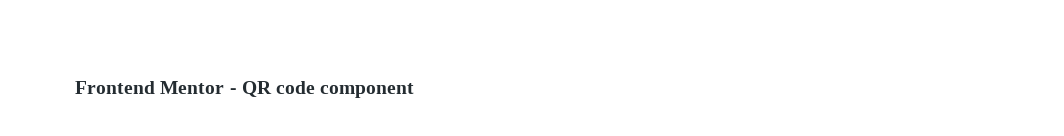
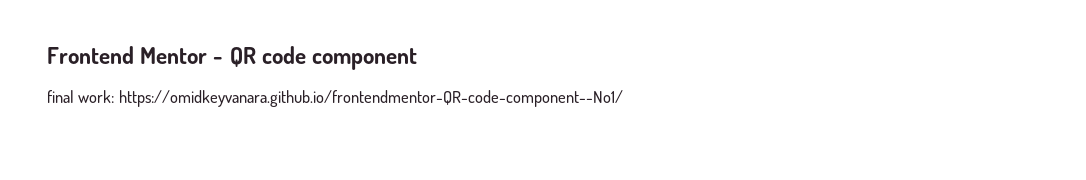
+ final work: https://omidkeyvanara.github.io/frontendmentor-QR-code-component--No1/

